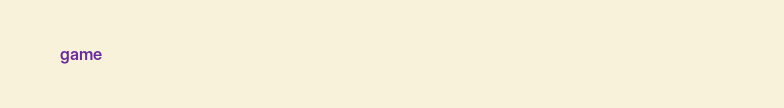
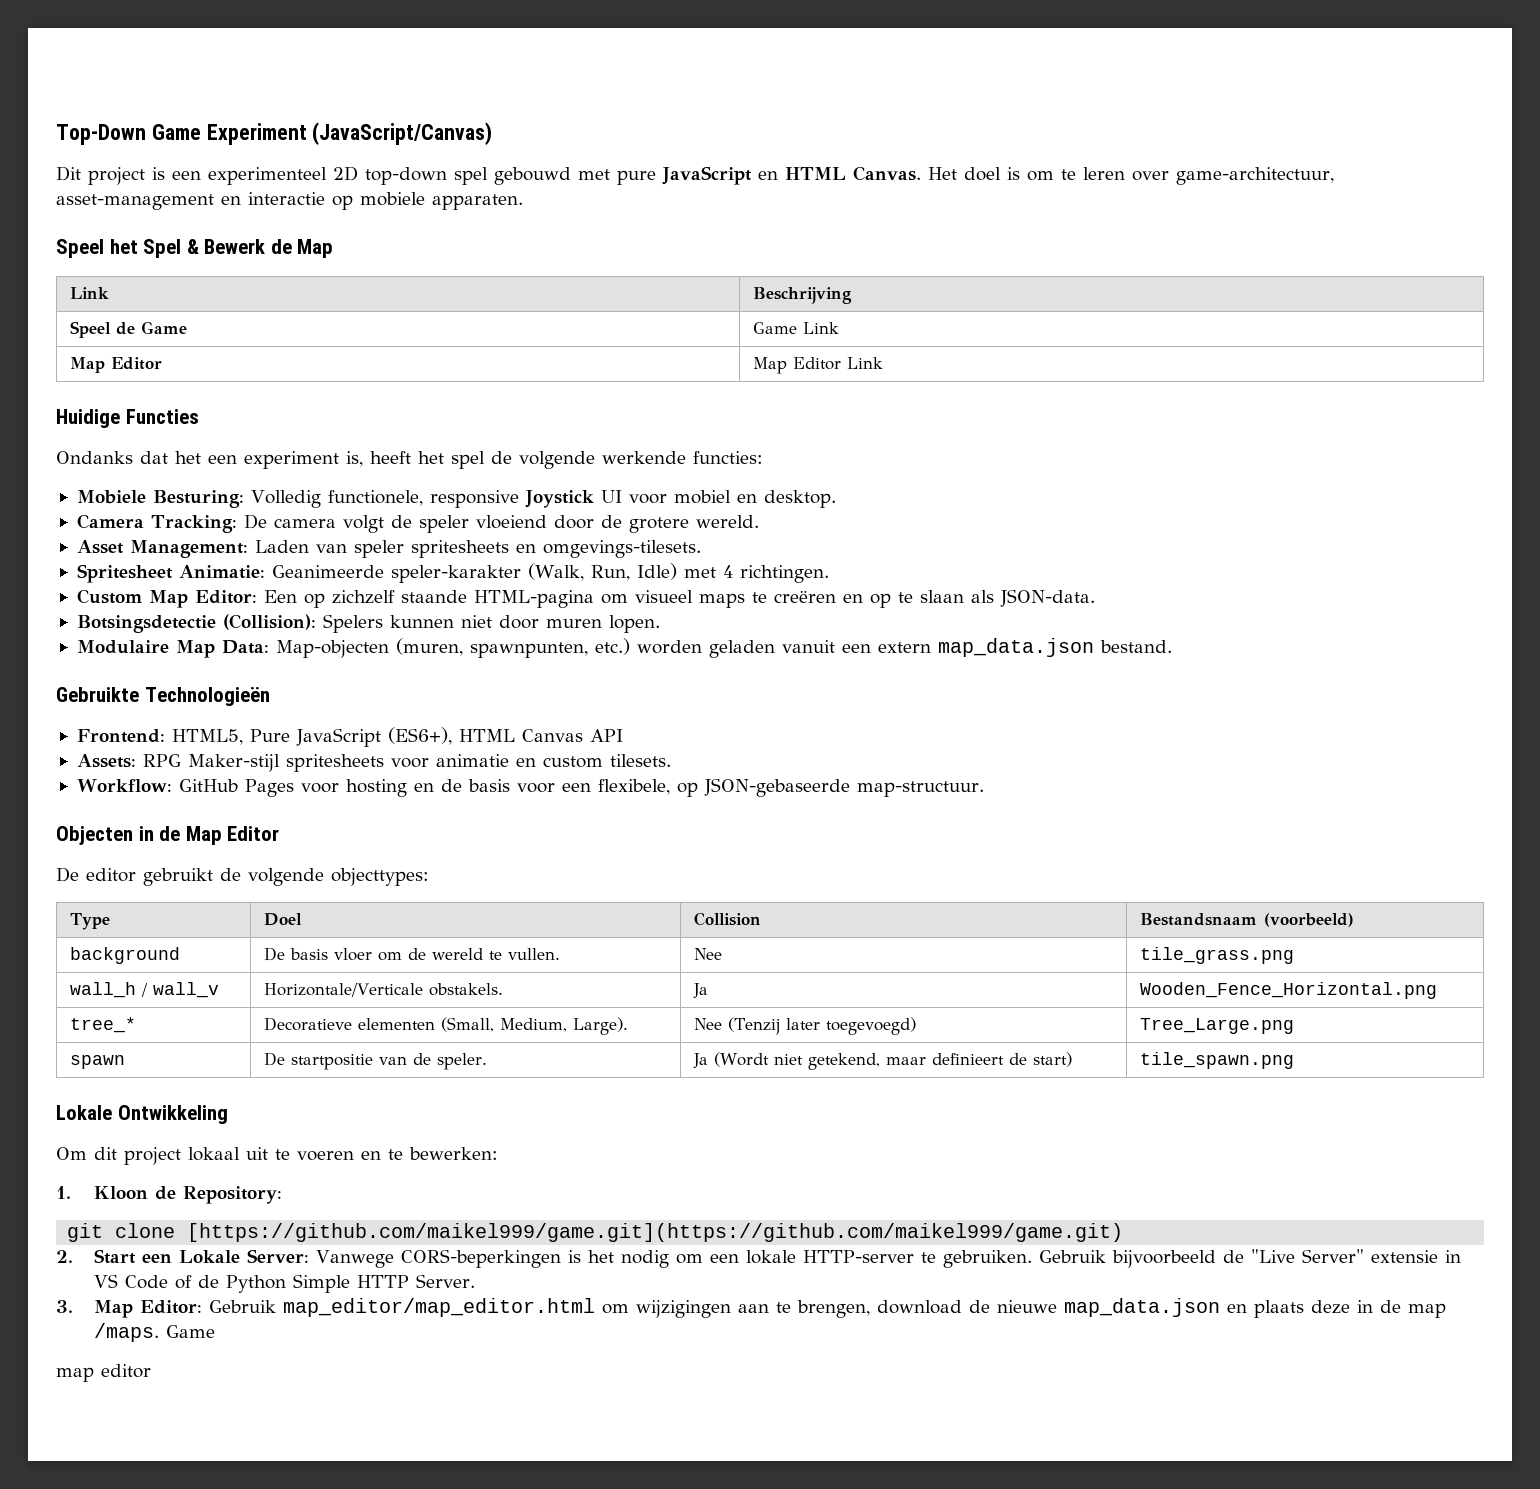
- game
+ Top-Down Game Experiment (JavaScript/Canvas)
+ Dit project is een experimenteel 2D top-down spel gebouwd met pure JavaScript en HTML Canvas. Het doel is om te leren over game-architectuur, asset-management en interactie op mobiele apparaten.
+ Speel het Spel & Bewerk de Map
+ Link | Beschrijving
+ Speel de Game | Game Link
+ Map Editor | Map Editor Link
+ Huidige Functies
+ Ondanks dat het een experiment is, heeft het spel de volgende werkende functies:
+ Mobiele Besturing: Volledig functionele, responsive Joystick UI voor mobiel en desktop.
+ Camera Tracking: De camera volgt de speler vloeiend door de grotere wereld.
+ Asset Management: Laden van speler spritesheets en omgevings-tilesets.
+ Spritesheet Animatie: Geanimeerde speler-karakter (Walk, Run, Idle) met 4 richtingen.
+ Custom Map Editor: Een op zichzelf staande HTML-pagina om visueel maps te creëren en op te slaan als JSON-data.
+ Botsingsdetectie (Collision): Spelers kunnen niet door muren lopen.
+ Modulaire Map Data: Map-objecten (muren, spawnpunten, etc.) worden geladen vanuit een extern map_data.json bestand.
+ Gebruikte Technologieën
+ Frontend: HTML5, Pure JavaScript (ES6+), HTML Canvas API
+ Assets: RPG Maker-stijl spritesheets voor animatie en custom tilesets.
+ Workflow: GitHub Pages voor hosting en de basis voor een flexibele, op JSON-gebaseerde map-structuur.
+ Objecten in de Map Editor
+ De editor gebruikt de volgende objecttypes:
+ Type | Doel | Collision | Bestandsnaam (voorbeeld)
+ background | De basis vloer om de wereld te vullen. | Nee | tile_grass.png
+ wall_h / wall_v | Horizontale/Verticale obstakels. | Ja | Wooden_Fence_Horizontal.png
+ tree_* | Decoratieve elementen (Small, Medium, Large). | Nee (Tenzij later toegevoegd) | Tree_Large.png
+ spawn | De startpositie van de speler. | Ja (Wordt niet getekend, maar definieert de start) | tile_spawn.png
+ Lokale Ontwikkeling
+ Om dit project lokaal uit te voeren en te bewerken:
+ 1. Kloon de Repository:
+ git clone [https://github.com/maikel999/game.git](https://github.com/maikel999/game.git)
+ 2. Start een Lokale Server: Vanwege CORS-beperkingen is het nodig om een lokale HTTP-server te gebruiken. Gebruik bijvoorbeeld de "Live Server" extensie in VS Code of de Python Simple HTTP Server.
+ 3. Map Editor: Gebruik map_editor/map_editor.html om wijzigingen aan te brengen, download de nieuwe map_data.json en plaats deze in de map /maps. Game
+ map editor

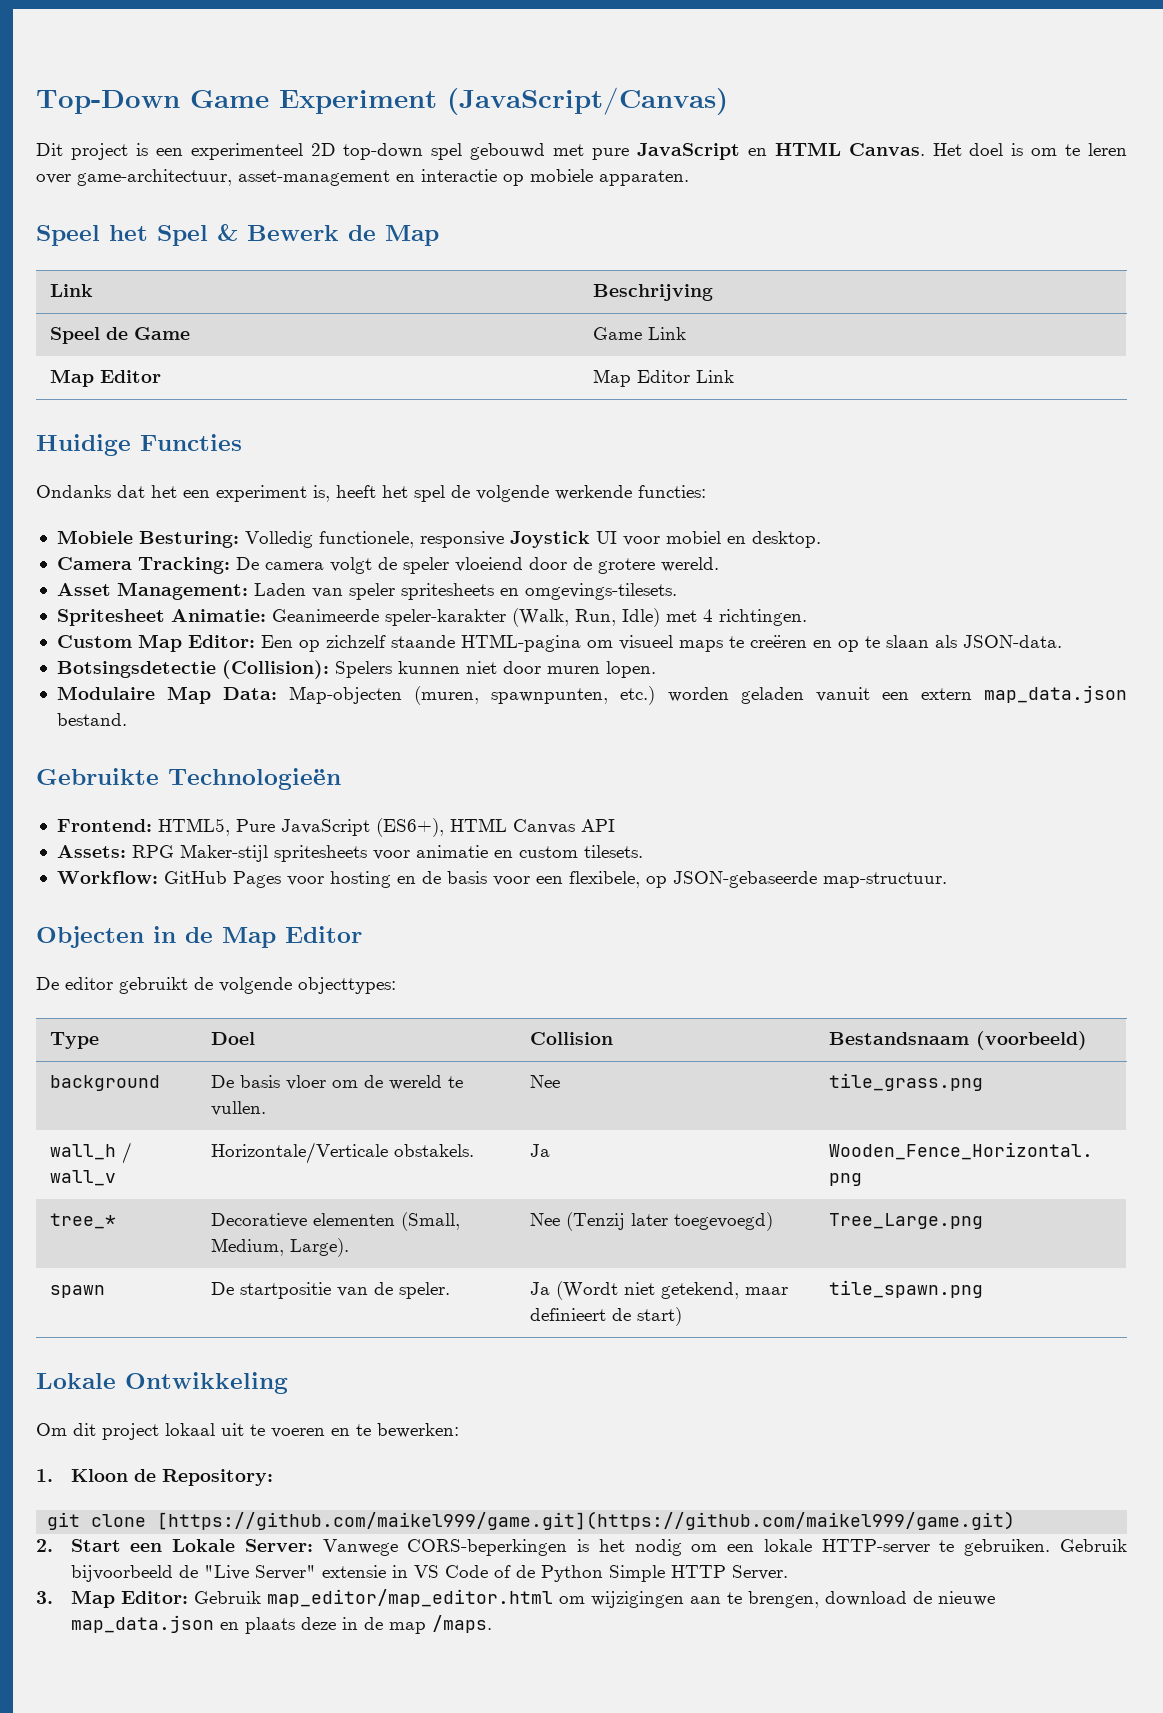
- 3. Map Editor: Gebruik map_editor/map_editor.html om wijzigingen aan te brengen, download de nieuwe map_data.json en plaats deze in de map /maps. Game
- map editor
+ 3. Map Editor: Gebruik map_editor/map_editor.html om wijzigingen aan te brengen, download de nieuwe map_data.json en plaats deze in de map /maps.

